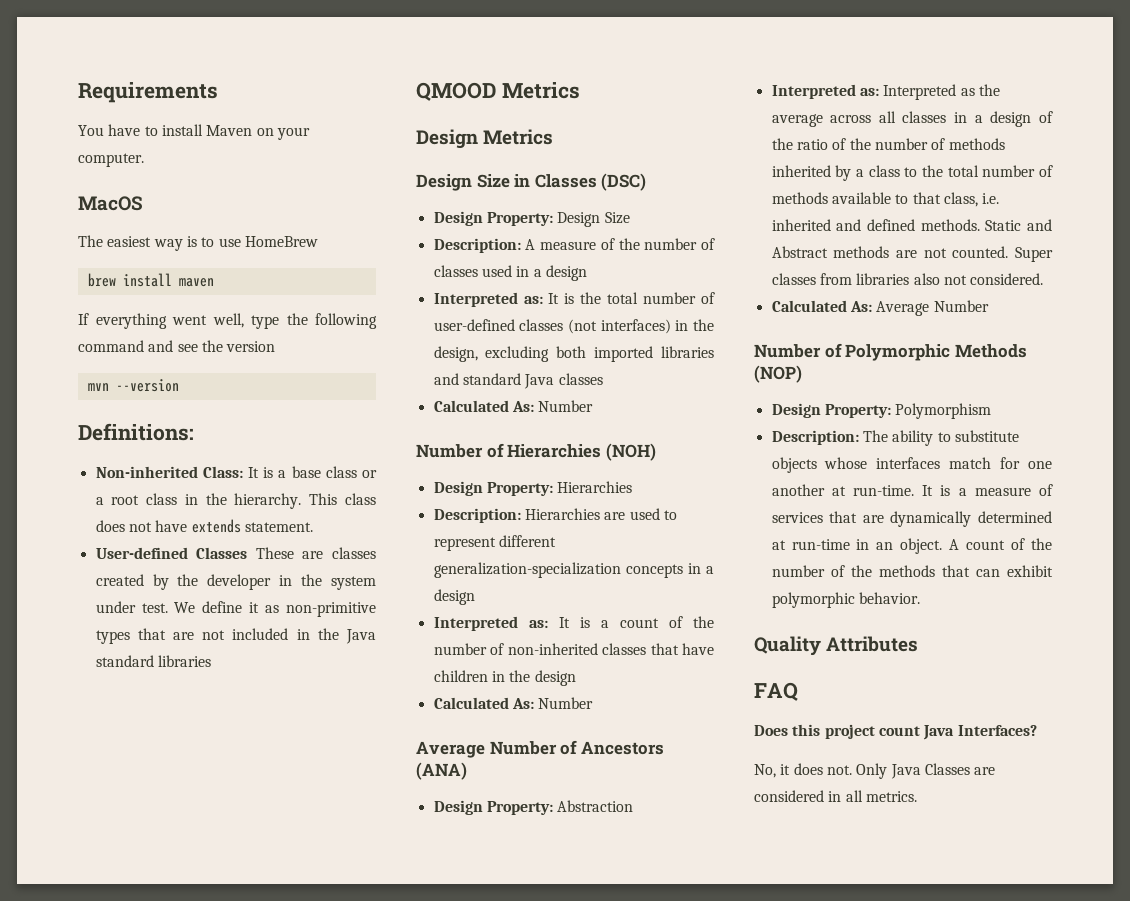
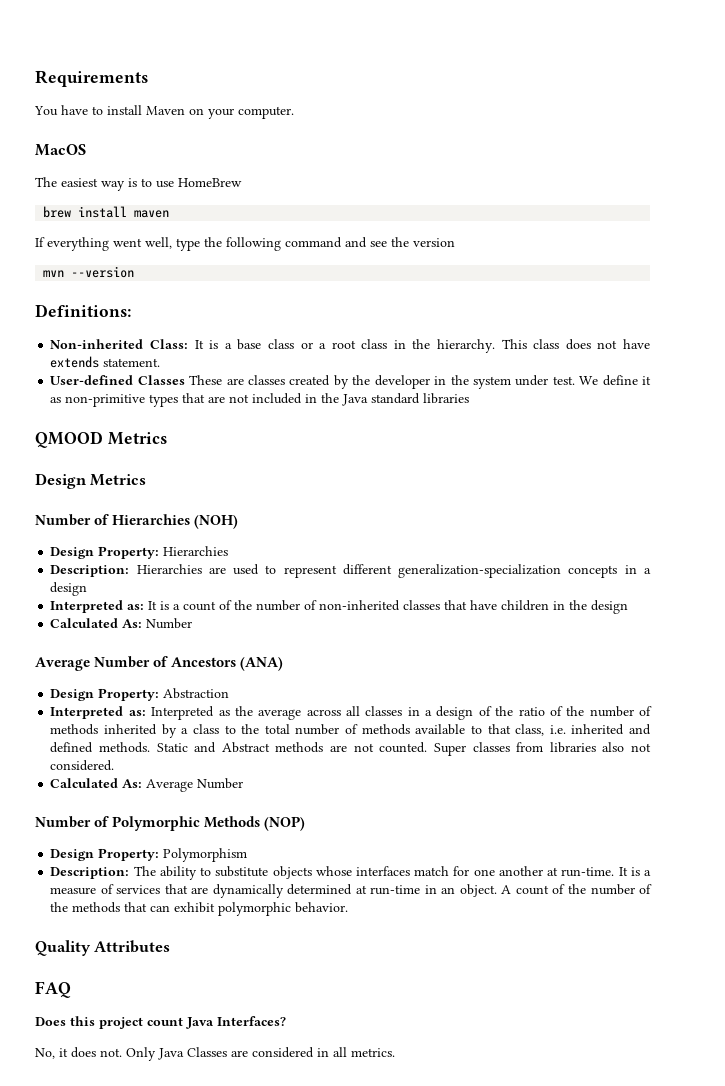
- Design Size in Classes (DSC)
- Design Property: Design Size
- Description: A measure of the number of classes used in a design
- Interpreted as: It is the total number of user-defined classes (not interfaces) in the design, excluding both imported libraries and standard Java classes
- Calculated As: Number

